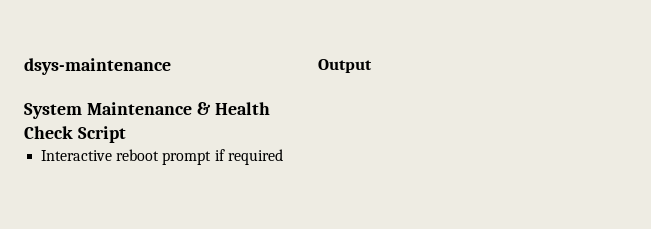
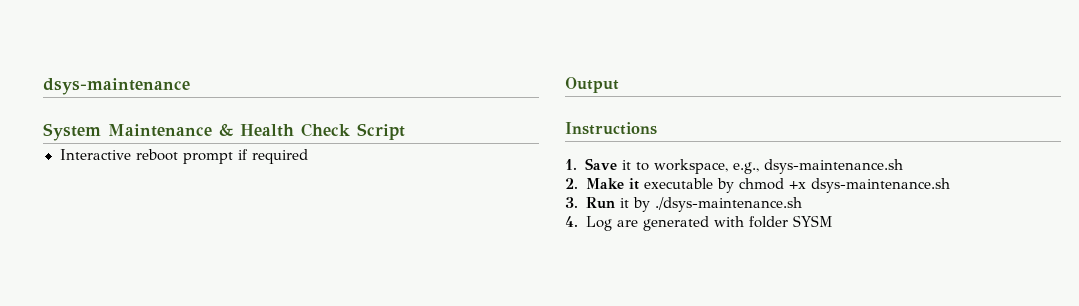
+ Instructions
+ 1. Save it to workspace, e.g., dsys-maintenance.sh
+ 2. Make it executable by chmod +x dsys-maintenance.sh
+ 3. Run it by ./dsys-maintenance.sh
+ 4. Log are generated with folder SYSM

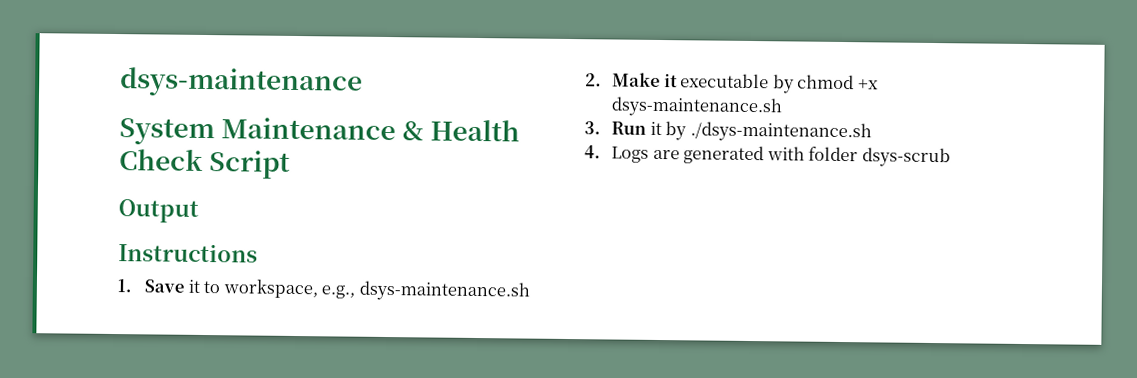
- Interactive reboot prompt if required
- 4. Log are generated with folder SYSM
+ 4. Logs are generated with folder dsys-scrub

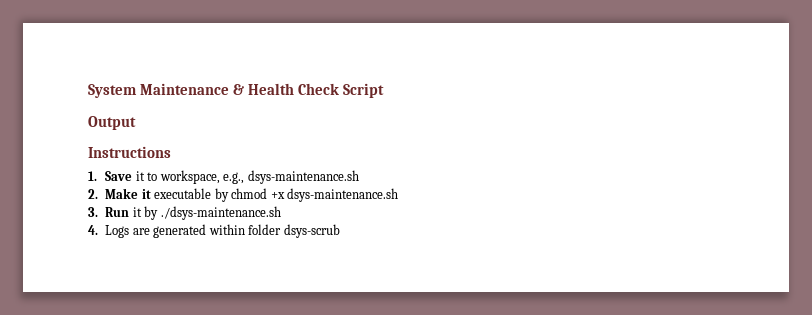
- dsys-maintenance
- 4. Logs are generated with folder dsys-scrub
+ 4. Logs are generated within folder dsys-scrub

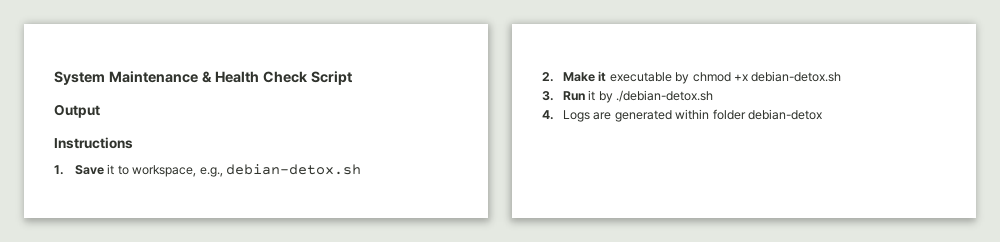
- 1. Save it to workspace, e.g., dsys-maintenance.sh
+ 1. Save it to workspace, e.g., debian-detox.sh
- 2. Make it executable by chmod +x dsys-maintenance.sh
+ 2. Make it executable by chmod +x debian-detox.sh
- 3. Run it by ./dsys-maintenance.sh
+ 3. Run it by ./debian-detox.sh
- 4. Logs are generated within folder dsys-scrub
+ 4. Logs are generated within folder debian-detox

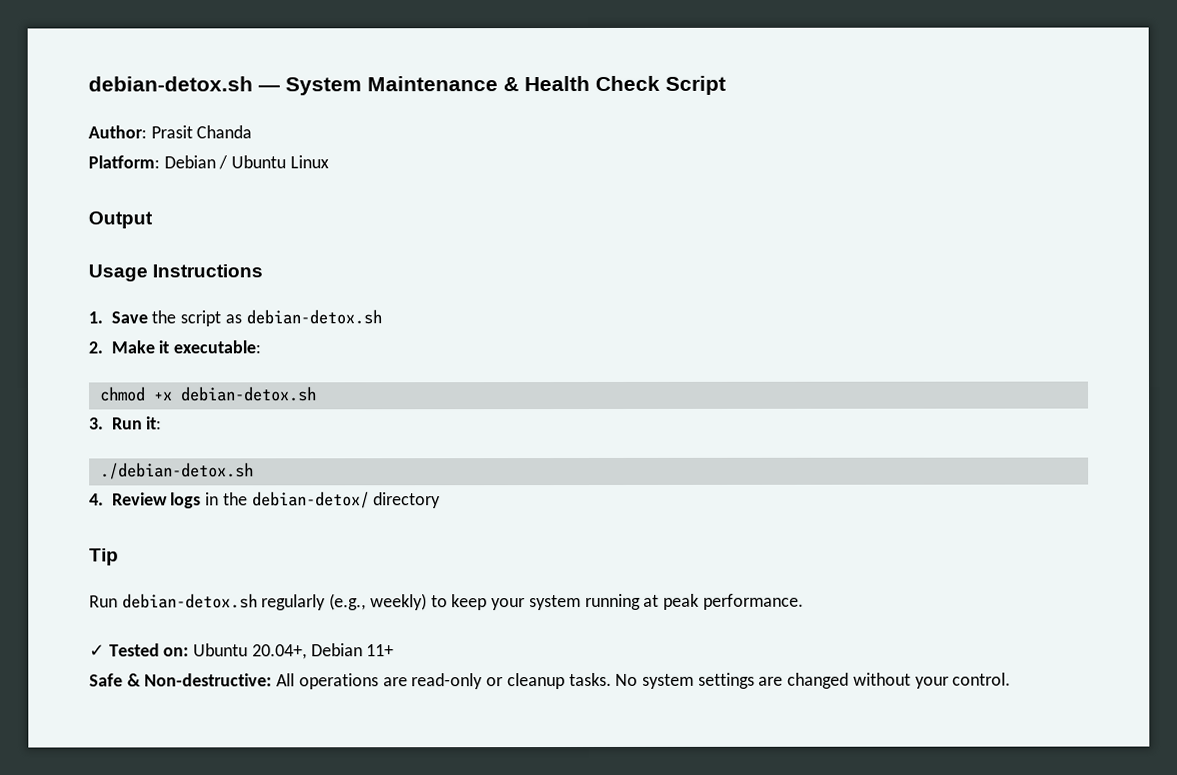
- System Maintenance & Health Check Script
+ debian-detox.sh — System Maintenance & Health Check Script
+ Author: Prasit Chanda
+ Platform: Debian / Ubuntu Linux
- Instructions
+ Usage Instructions
- 1. Save it to workspace, e.g., debian-detox.sh
+ 1. Save the script as debian-detox.sh
- 2. Make it executable by chmod +x debian-detox.sh
+ 2. Make it executable:
+ chmod +x debian-detox.sh
- 3. Run it by ./debian-detox.sh
+ 3. Run it:
+ ./debian-detox.sh
- 4. Logs are generated within folder debian-detox
+ 4. Review logs in the debian-detox/ directory
+ Tip
+ Run debian-detox.sh regularly (e.g., weekly) to keep your system running at peak performance.
+ ✓ Tested on: Ubuntu 20.04+, Debian 11+
+ Safe & Non-destructive: All operations are read-only or cleanup tasks. No system settings are changed without your control.

